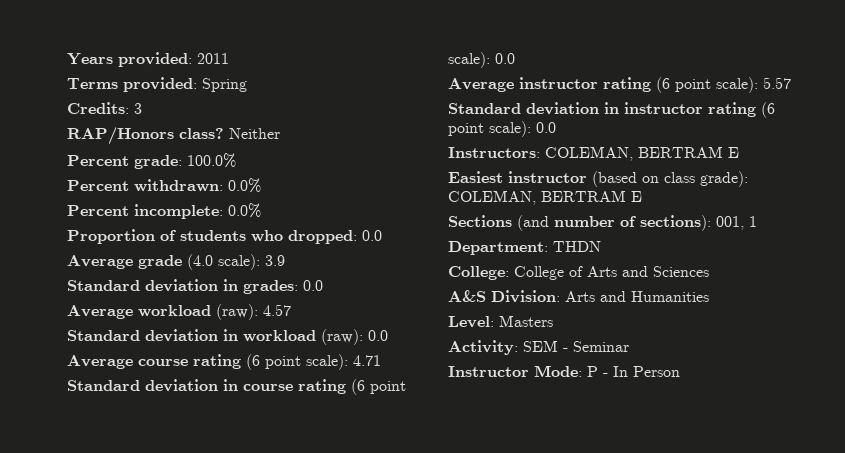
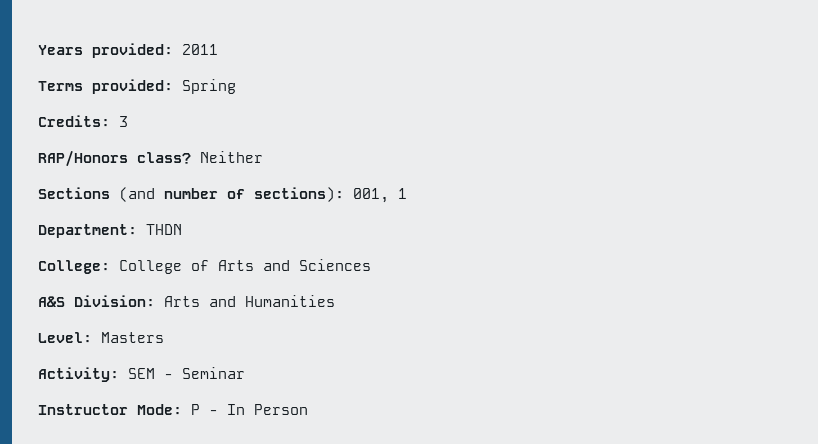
- Percent grade: 100.0%
- Percent withdrawn: 0.0%
- Percent incomplete: 0.0%
- Proportion of students who dropped: 0.0
- Average grade (4.0 scale): 3.9
- Standard deviation in grades: 0.0
- Average workload (raw): 4.57
- Standard deviation in workload (raw): 0.0
- Average course rating (6 point scale): 4.71
- Standard deviation in course rating (6 point scale): 0.0
- Average instructor rating (6 point scale): 5.57
- Standard deviation in instructor rating (6 point scale): 0.0
- Instructors: COLEMAN, BERTRAM E
- Easiest instructor (based on class grade): COLEMAN, BERTRAM E

